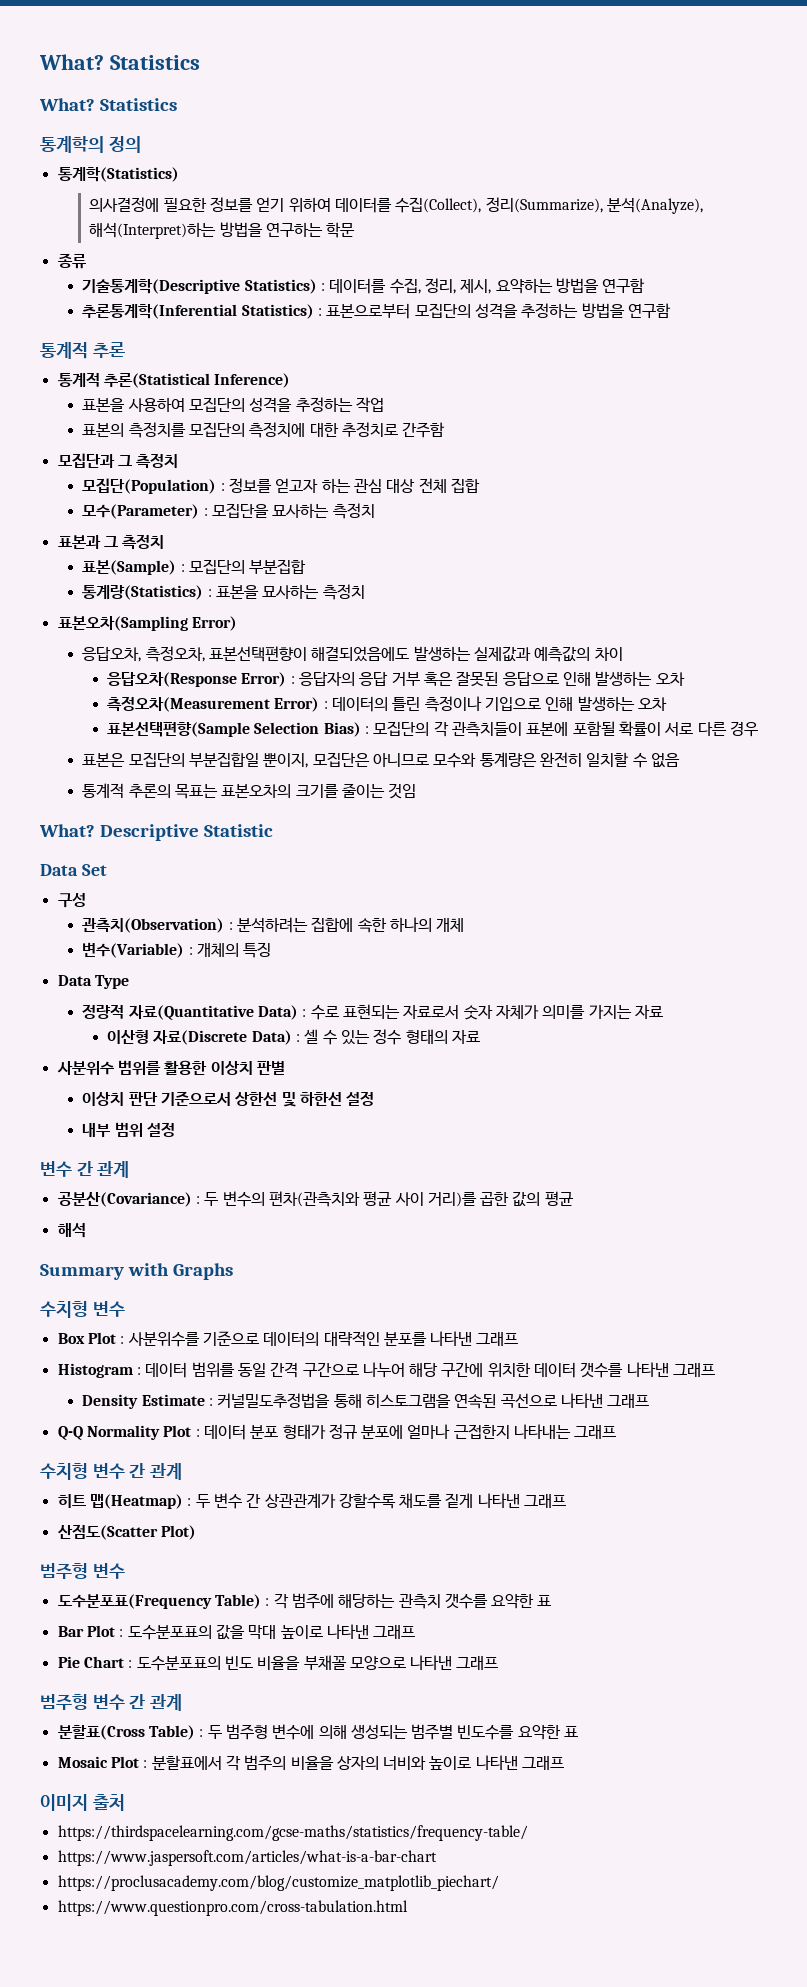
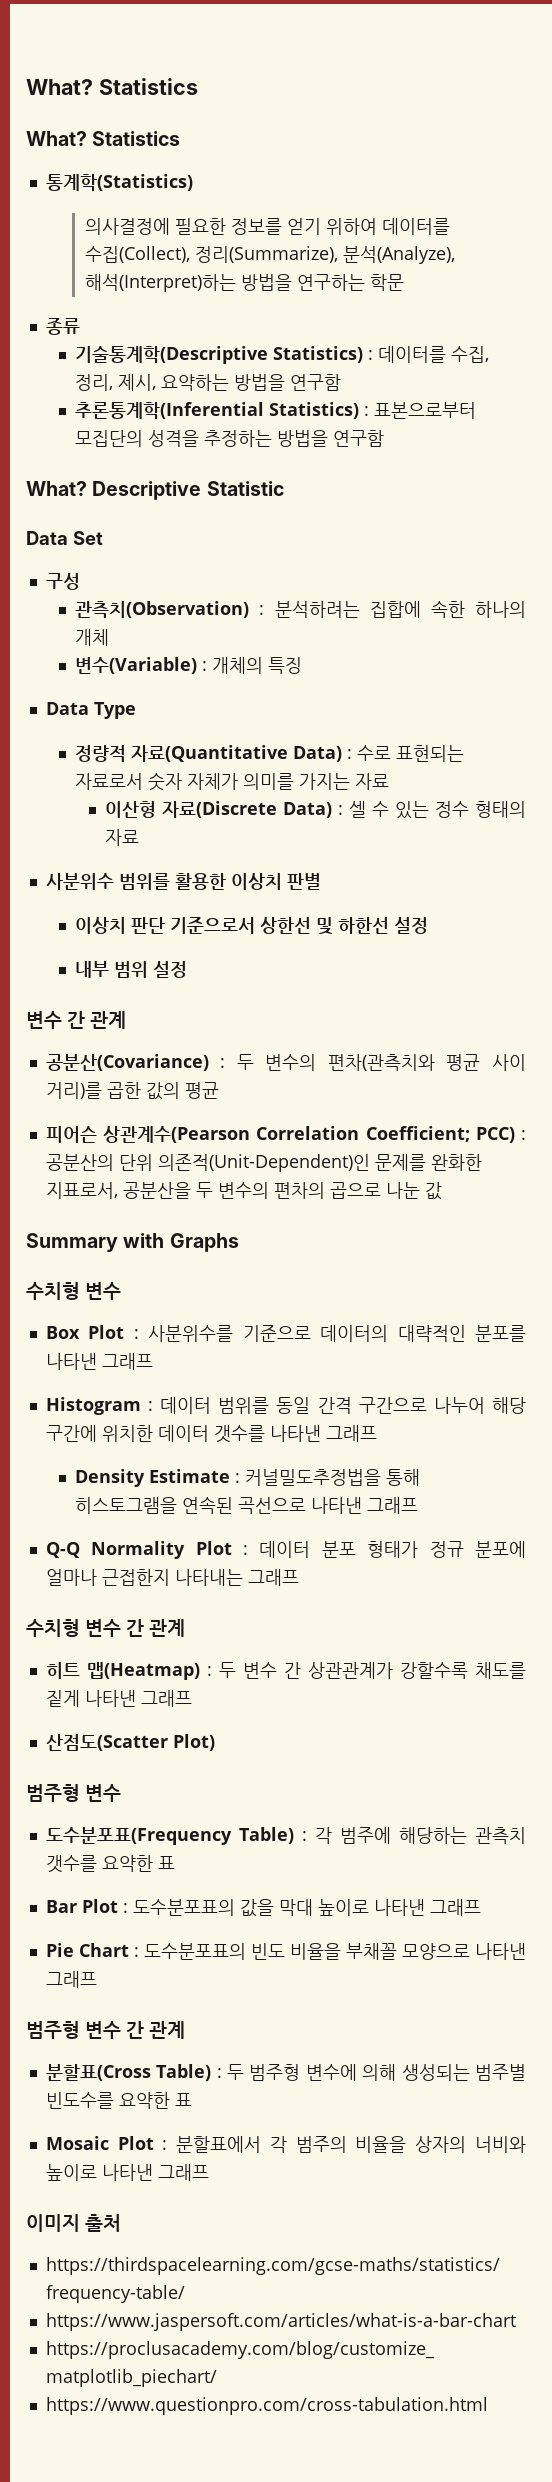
- 통계학의 정의
- 통계적 추론
- 통계적 추론(Statistical Inference)
- 표본을 사용하여 모집단의 성격을 추정하는 작업
- 표본의 측정치를 모집단의 측정치에 대한 추정치로 간주함
- 모집단과 그 측정치
- 모집단(Population) : 정보를 얻고자 하는 관심 대상 전체 집합
- 모수(Parameter) : 모집단을 묘사하는 측정치
- 표본과 그 측정치
- 표본(Sample) : 모집단의 부분집합
- 통계량(Statistics) : 표본을 묘사하는 측정치
- 표본오차(Sampling Error)
- 응답오차, 측정오차, 표본선택편향이 해결되었음에도 발생하는 실제값과 예측값의 차이
- 응답오차(Response Error) : 응답자의 응답 거부 혹은 잘못된 응답으로 인해 발생하는 오차
- 측정오차(Measurement Error) : 데이터의 틀린 측정이나 기입으로 인해 발생하는 오차
- 표본선택편향(Sample Selection Bias) : 모집단의 각 관측치들이 표본에 포함될 확률이 서로 다른 경우
- 표본은 모집단의 부분집합일 뿐이지, 모집단은 아니므로 모수와 통계량은 완전히 일치할 수 없음
- 통계적 추론의 목표는 표본오차의 크기를 줄이는 것임
- 해석
+ 피어슨 상관계수(Pearson Correlation Coefficient; PCC) : 공분산의 단위 의존적(Unit-Dependent)인 문제를 완화한 지표로서, 공분산을 두 변수의 편차의 곱으로 나눈 값

